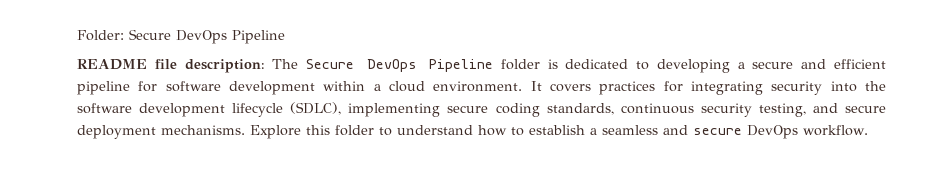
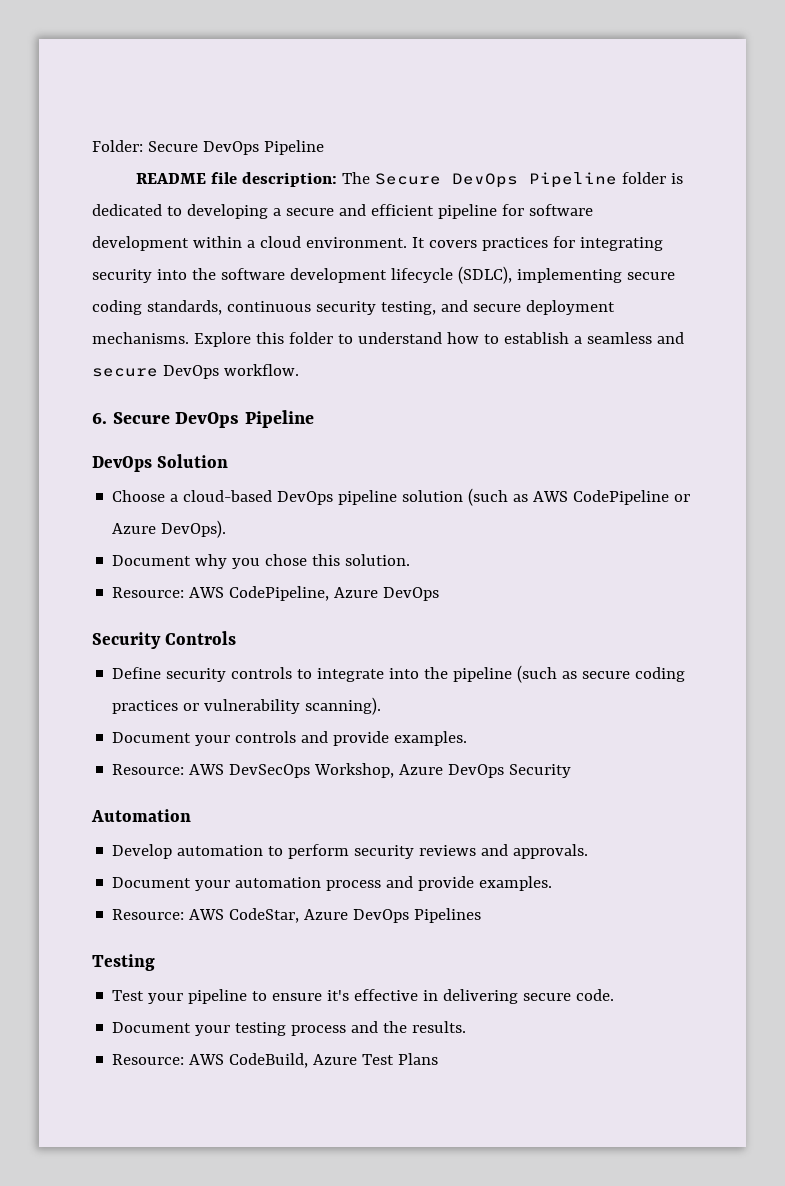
+ 6. Secure DevOps Pipeline
+ DevOps Solution
+ Choose a cloud-based DevOps pipeline solution (such as AWS CodePipeline or Azure DevOps).
+ Document why you chose this solution.
+ Resource: AWS CodePipeline, Azure DevOps
+ Security Controls
+ Define security controls to integrate into the pipeline (such as secure coding practices or vulnerability scanning).
+ Document your controls and provide examples.
+ Resource: AWS DevSecOps Workshop, Azure DevOps Security
+ Automation
+ Develop automation to perform security reviews and approvals.
+ Document your automation process and provide examples.
+ Resource: AWS CodeStar, Azure DevOps Pipelines
+ Testing
+ Test your pipeline to ensure it's effective in delivering secure code.
+ Document your testing process and the results.
+ Resource: AWS CodeBuild, Azure Test Plans

